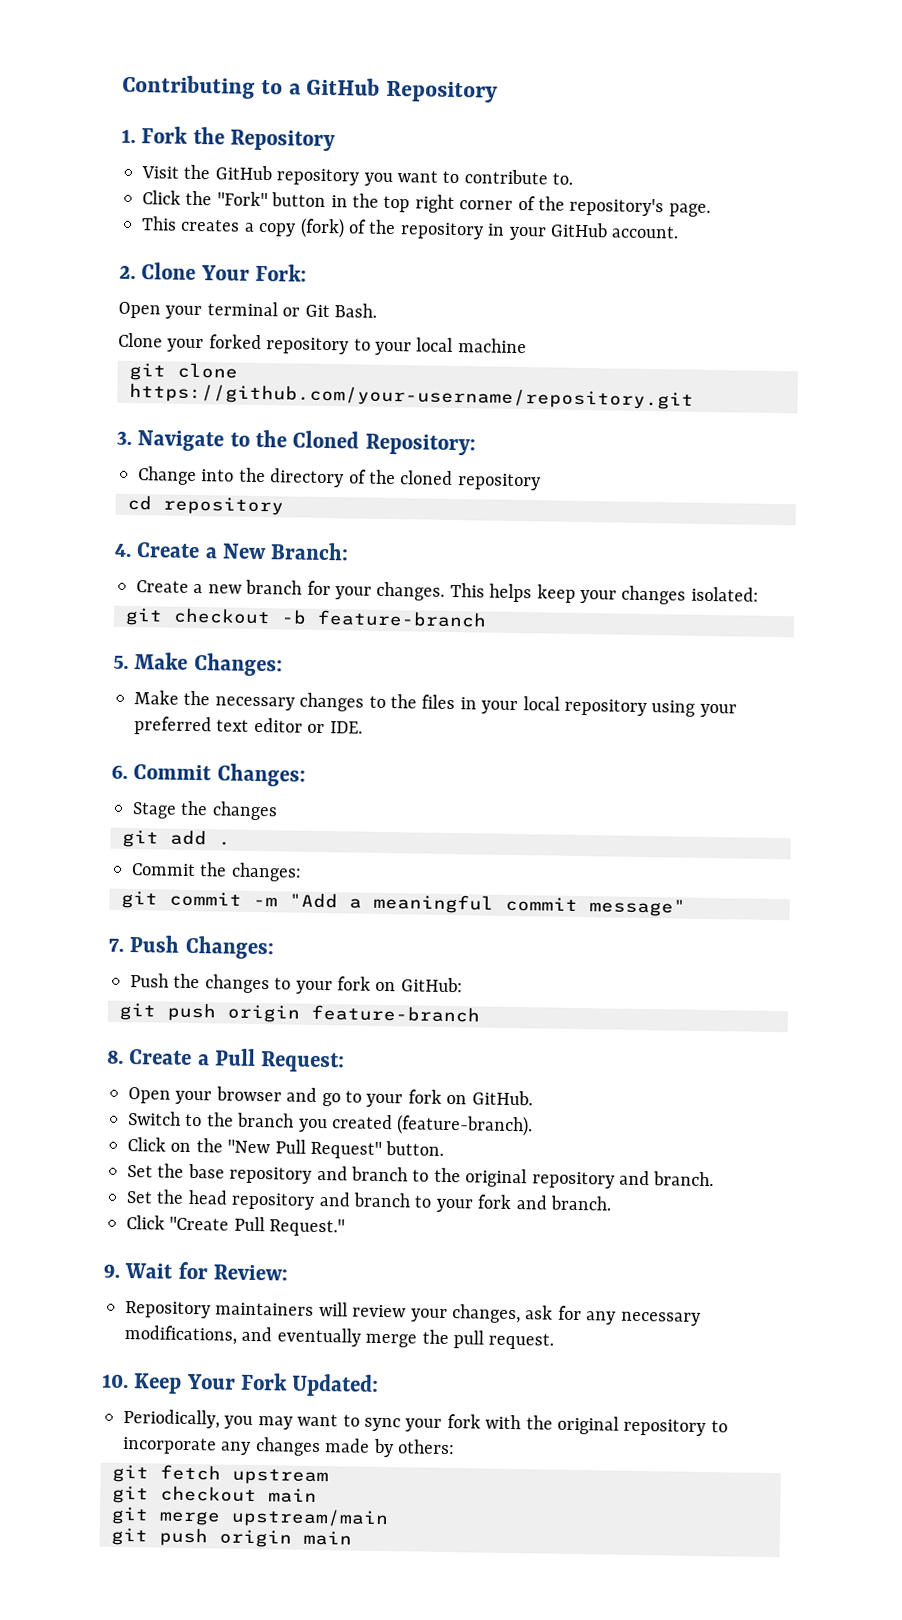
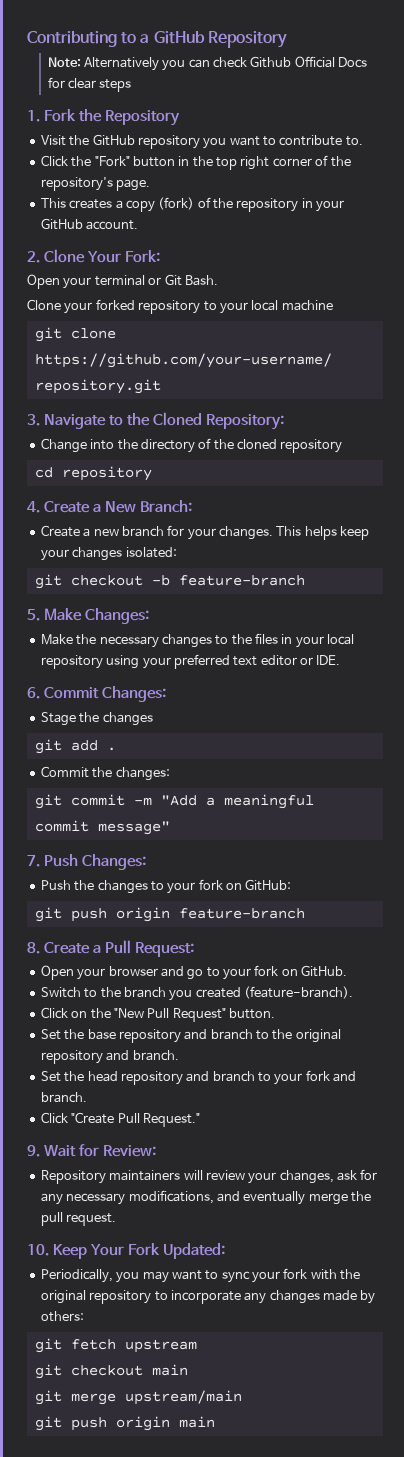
+ Note: Alternatively you can check Github Official Docs for clear steps

